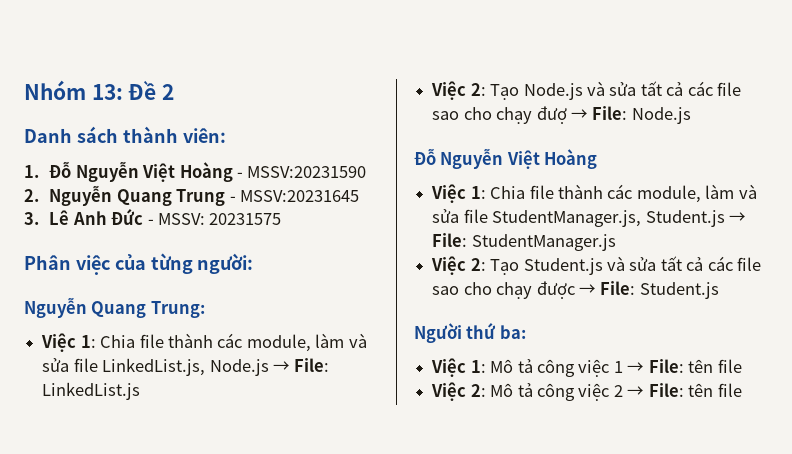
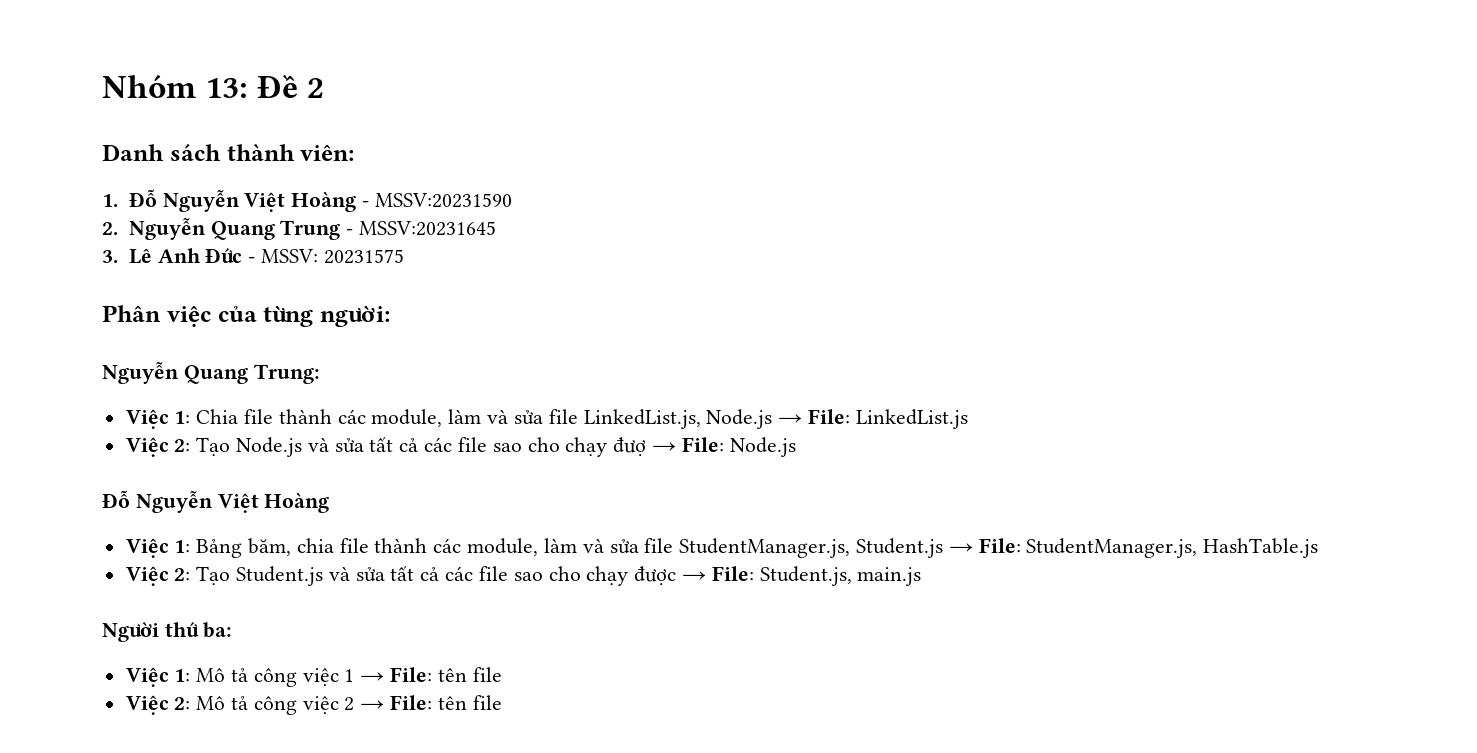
- Việc 1: Chia file thành các module, làm và sửa file StudentManager.js, Student.js → File: StudentManager.js
+ Việc 1: Bảng băm, chia file thành các module, làm và sửa file StudentManager.js, Student.js → File: StudentManager.js, HashTable.js
- Việc 2: Tạo Student.js và sửa tất cả các file sao cho chạy được → File: Student.js
+ Việc 2: Tạo Student.js và sửa tất cả các file sao cho chạy được → File: Student.js, main.js

